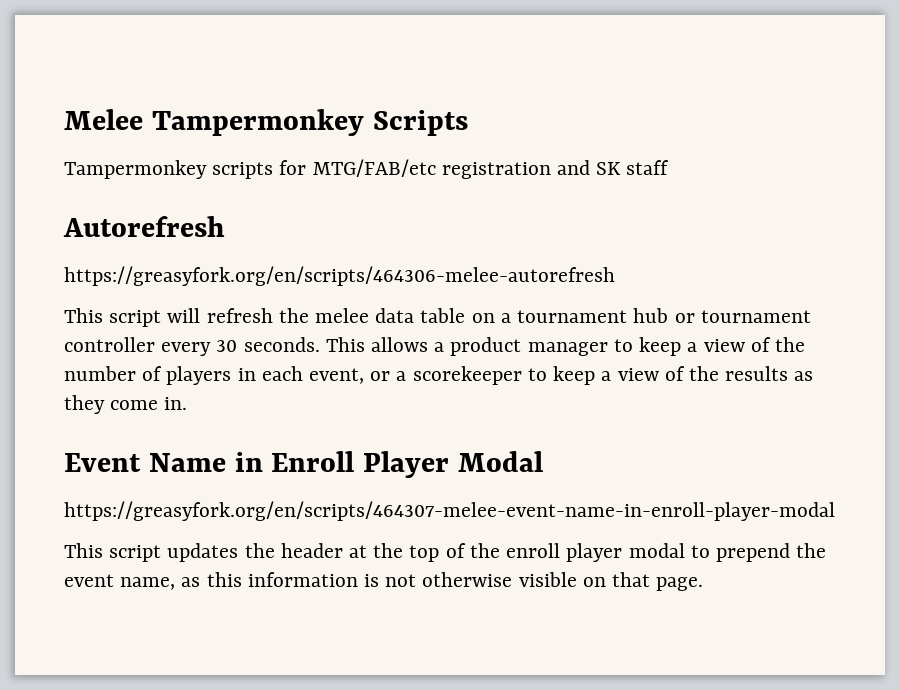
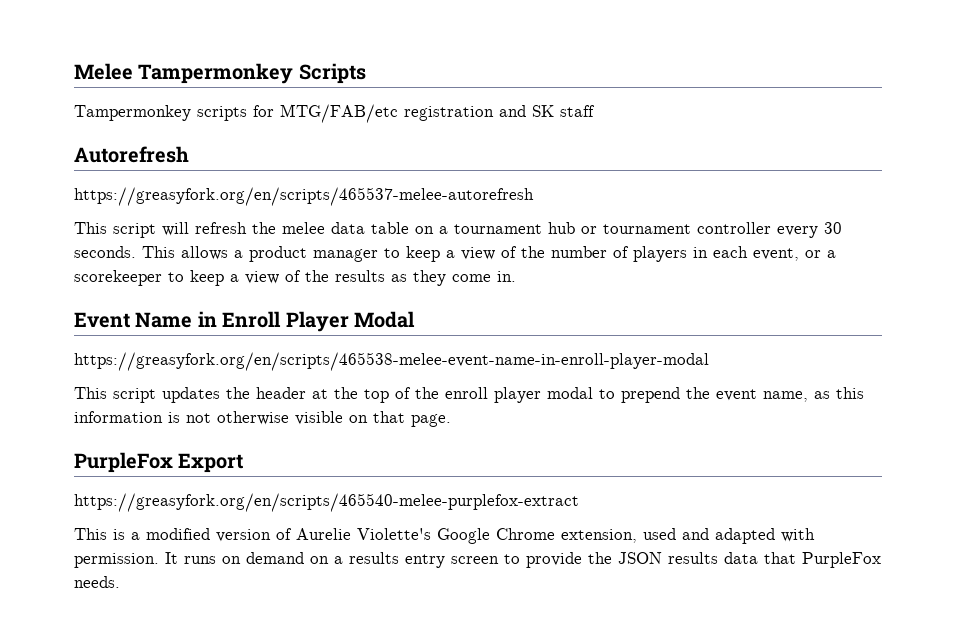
- https://greasyfork.org/en/scripts/464306-melee-autorefresh
+ https://greasyfork.org/en/scripts/465537-melee-autorefresh
- https://greasyfork.org/en/scripts/464307-melee-event-name-in-enroll-player-modal
+ https://greasyfork.org/en/scripts/465538-melee-event-name-in-enroll-player-modal
+ PurpleFox Export
+ https://greasyfork.org/en/scripts/465540-melee-purplefox-extract
+ This is a modified version of Aurelie Violette's Google Chrome extension, used and adapted with permission. It runs on demand on a results entry screen to provide the JSON results data that PurpleFox needs.

